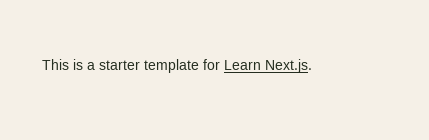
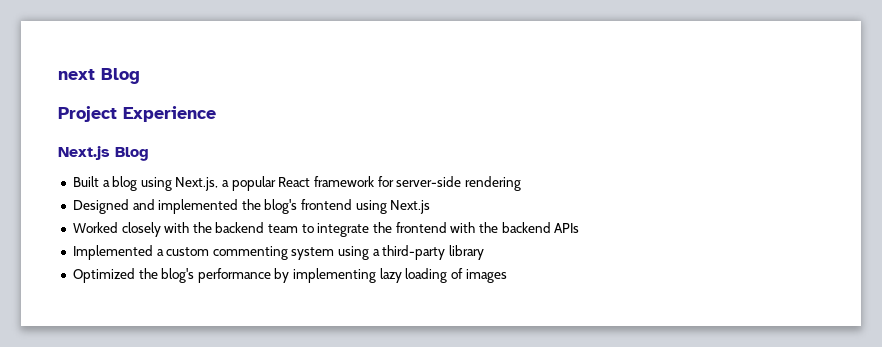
- This is a starter template for Learn Next.js.
+ next Blog
+ Project Experience
+ Next.js Blog
+ Built a blog using Next.js, a popular React framework for server-side rendering
+ Designed and implemented the blog's frontend using Next.js
+ Worked closely with the backend team to integrate the frontend with the backend APIs
+ Implemented a custom commenting system using a third-party library
+ Optimized the blog's performance by implementing lazy loading of images

